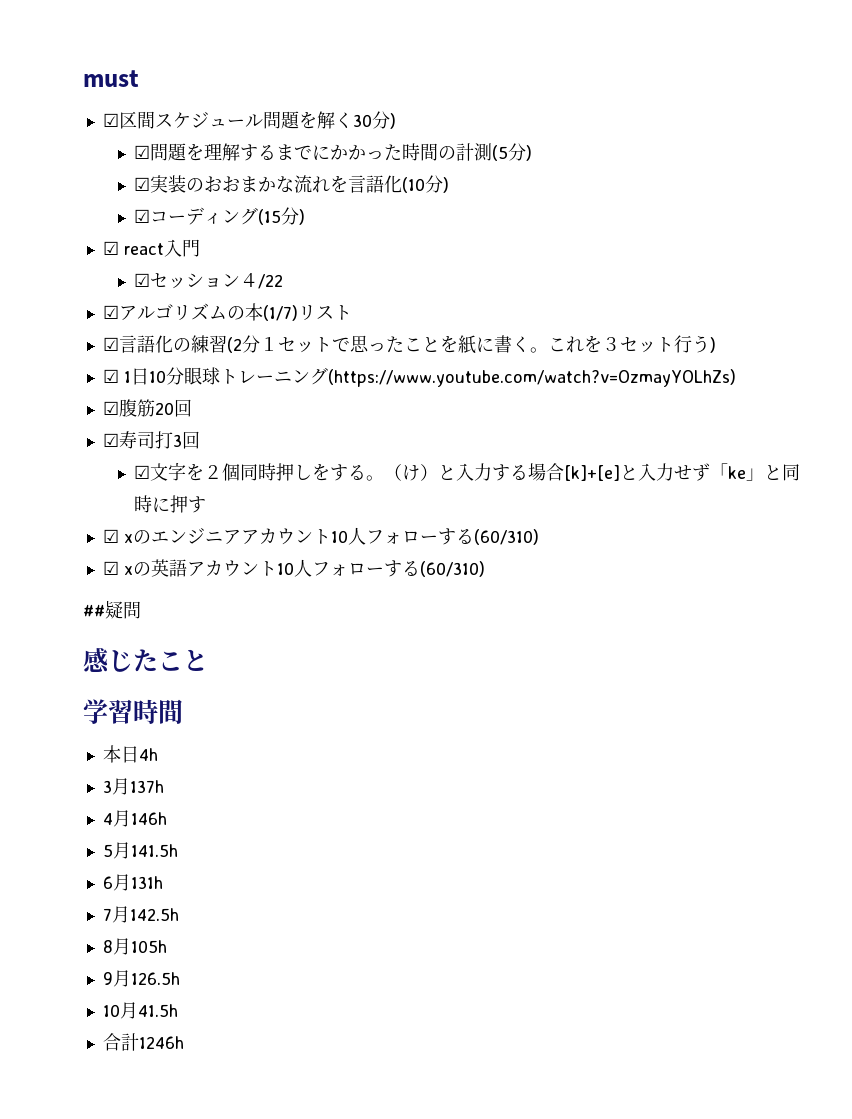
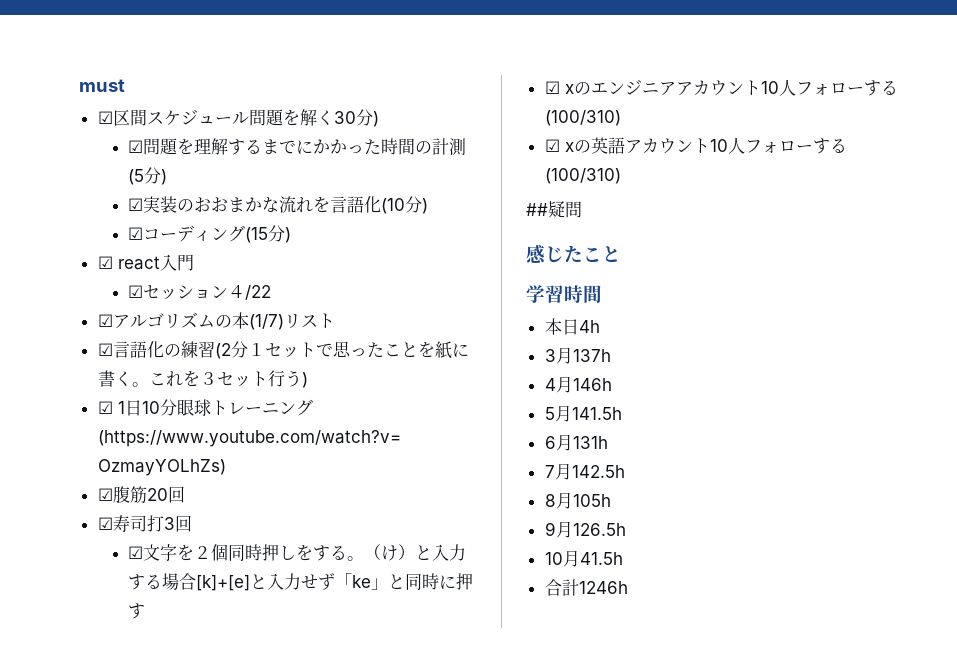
- ☑ xのエンジニアアカウント10人フォローする(60/310)
+ ☑ xのエンジニアアカウント10人フォローする(100/310)
- ☑ xの英語アカウント10人フォローする(60/310)
+ ☑ xの英語アカウント10人フォローする(100/310)

